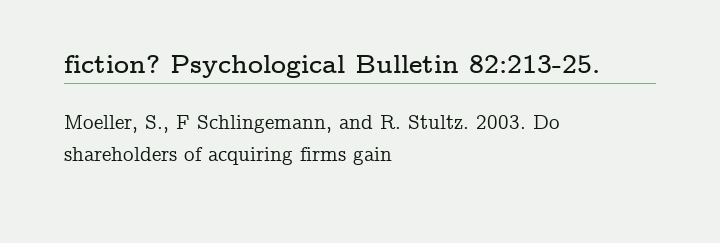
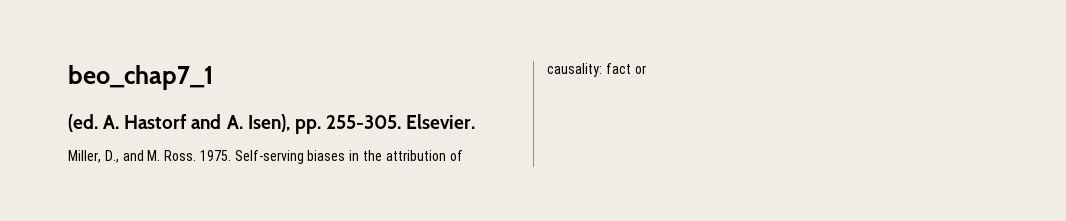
- fiction? Psychological Bulletin 82:213-25.
- Moeller, S., F Schlingemann, and R. Stultz. 2003. Do shareholders of acquiring firms gain
+ beo_chap7_1
+ (ed. A. Hastorf and A. Isen), pp. 255-305. Elsevier.
+ Miller, D., and M. Ross. 1975. Self-serving biases in the attribution of causality: fact or

